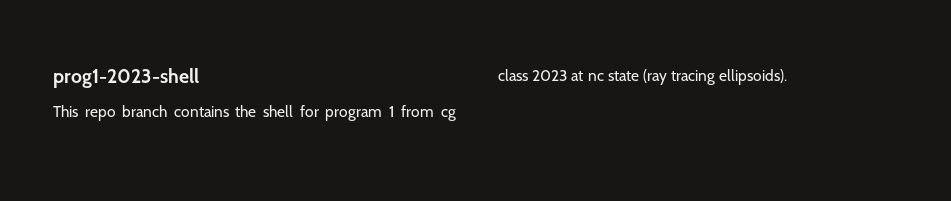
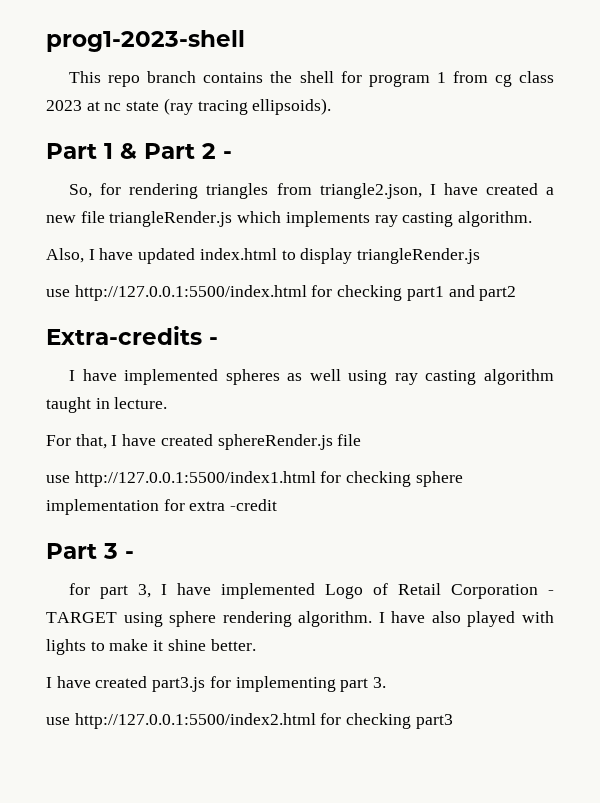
+ Part 1 & Part 2 -
+ So, for rendering triangles from triangle2.json, I have created a new file triangleRender.js which implements ray casting algorithm.
+ Also, I have updated index.html to display triangleRender.js
+ use http://127.0.0.1:5500/index.html for checking part1 and part2
+ Extra-credits -
+ I have implemented spheres as well using ray casting algorithm taught in lecture.
+ For that, I have created sphereRender.js file
+ use http://127.0.0.1:5500/index1.html for checking sphere implementation for extra -credit
+ Part 3 -
+ for part 3, I have implemented Logo of Retail Corporation - TARGET using sphere rendering algorithm. I have also played with lights to make it shine better.
+ I have created part3.js for implementing part 3.
+ use http://127.0.0.1:5500/index2.html for checking part3

